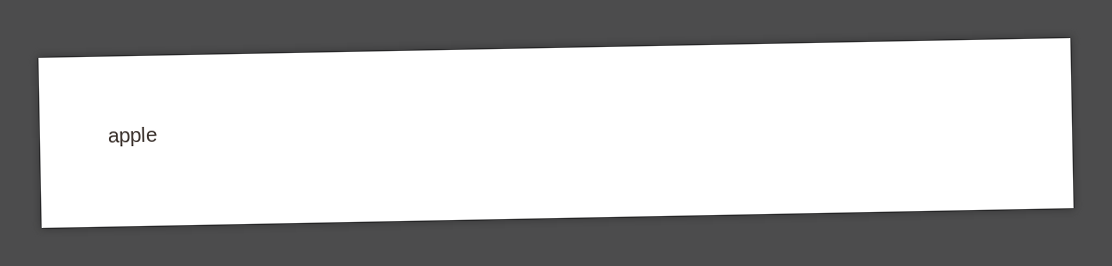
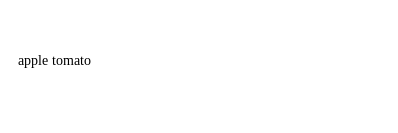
- apple
+ apple tomato

